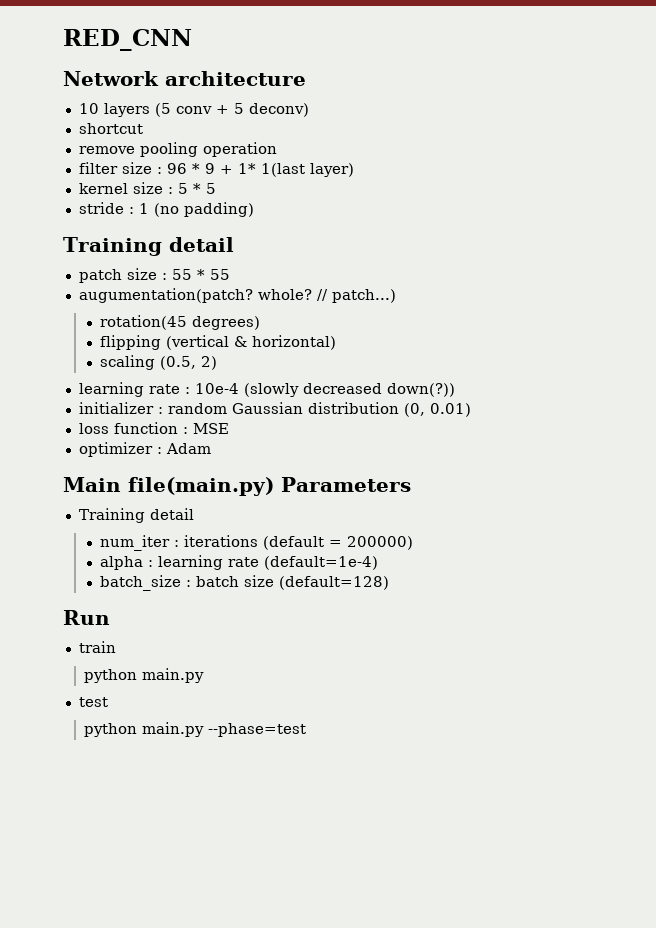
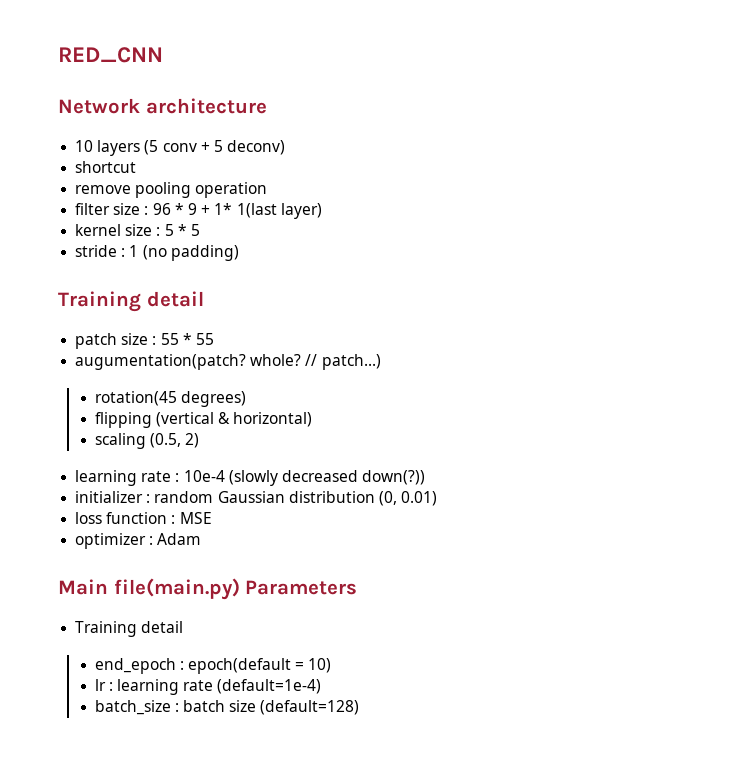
- num_iter : iterations (default = 200000)
- alpha : learning rate (default=1e-4)
+ end_epoch : epoch(default = 10)
+ lr : learning rate (default=1e-4)
- Run
- train
- python main.py
- test
- python main.py --phase=test

